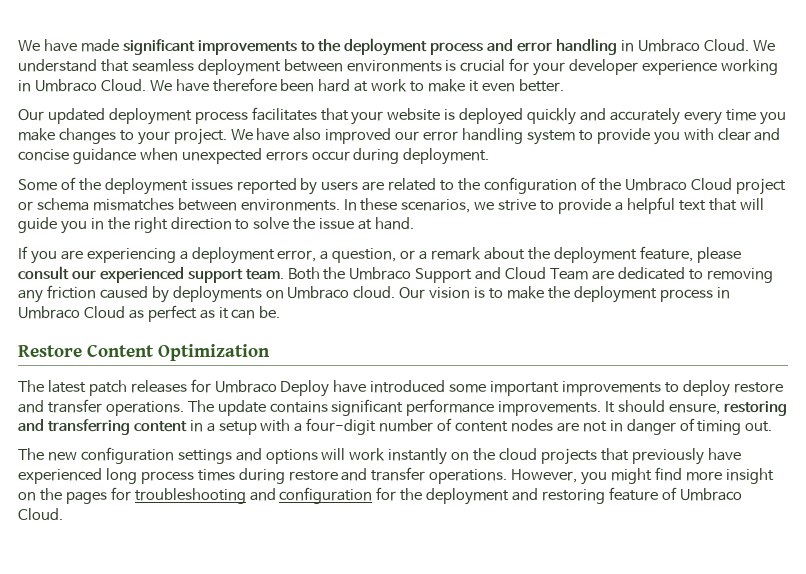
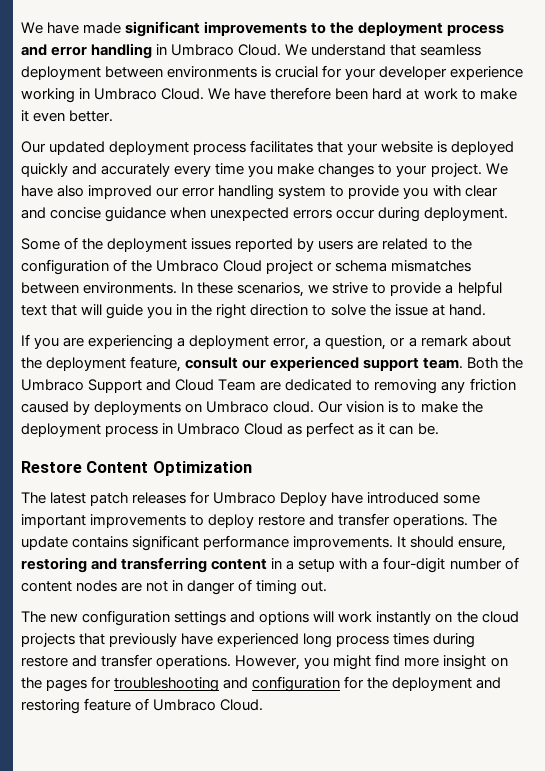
- If you are experiencing a deployment error, a question, or a remark about the deployment feature, please consult our experienced support team.
+ If you are experiencing a deployment error, a question, or a remark about the deployment feature, consult our experienced support team.

